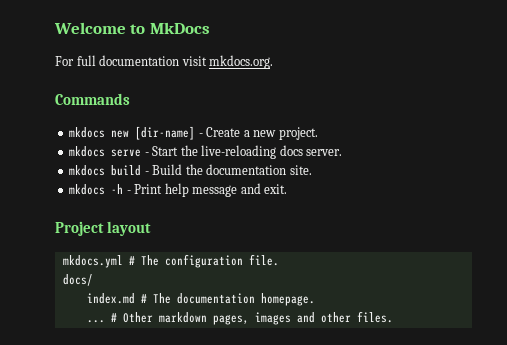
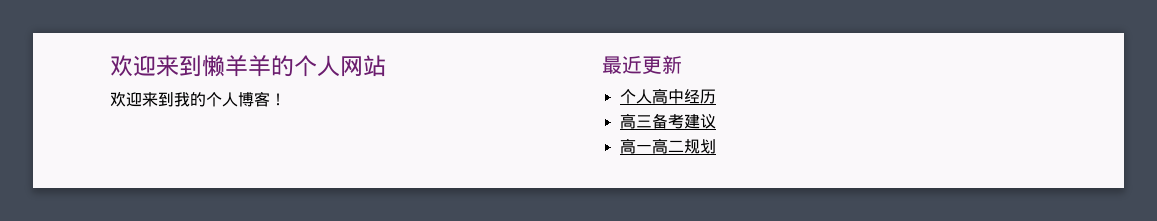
- Welcome to MkDocs
- For full documentation visit mkdocs.org.
- Commands
- mkdocs new [dir-name] - Create a new project.
- mkdocs serve - Start the live-reloading docs server.
- mkdocs build - Build the documentation site.
- mkdocs -h - Print help message and exit.
- Project layout
- mkdocs.yml # The configuration file.
- docs/
- index.md # The documentation homepage.
- ... # Other markdown pages, images and other files.
+ 欢迎来到懒羊羊的个人网站
+ 欢迎来到我的个人博客！
+ 最近更新
+ 个人高中经历
+ 高三备考建议
+ 高一高二规划

